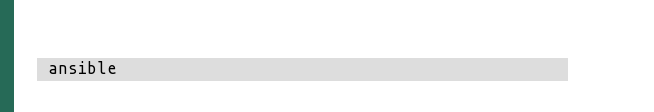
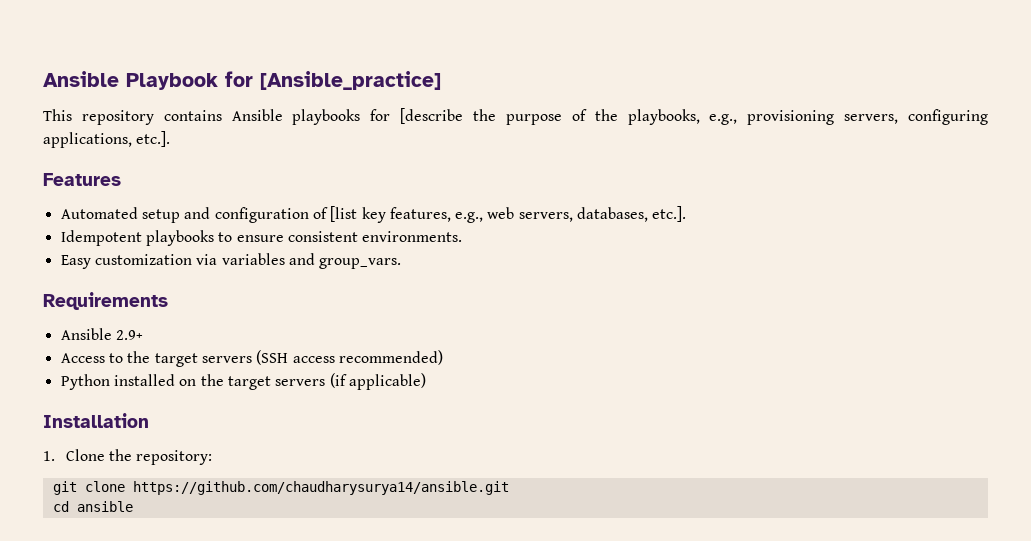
- ansible
+ Ansible Playbook for [Ansible_practice]
+ This repository contains Ansible playbooks for [describe the purpose of the playbooks, e.g., provisioning servers, configuring applications, etc.].
+ Features
+ Automated setup and configuration of [list key features, e.g., web servers, databases, etc.].
+ Idempotent playbooks to ensure consistent environments.
+ Easy customization via variables and group_vars.
+ Requirements
+ Ansible 2.9+
+ Access to the target servers (SSH access recommended)
+ Python installed on the target servers (if applicable)
+ Installation
+ 1. Clone the repository:
+ git clone https://github.com/chaudharysurya14/ansible.git
+ cd ansible

